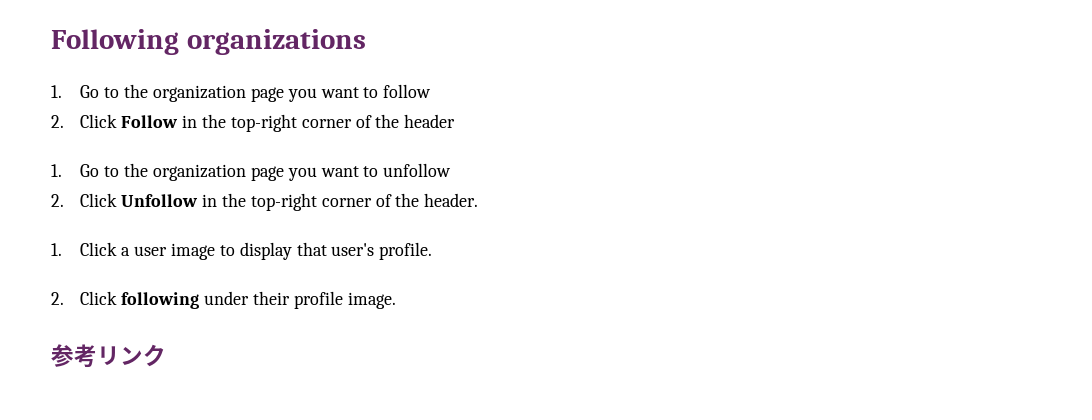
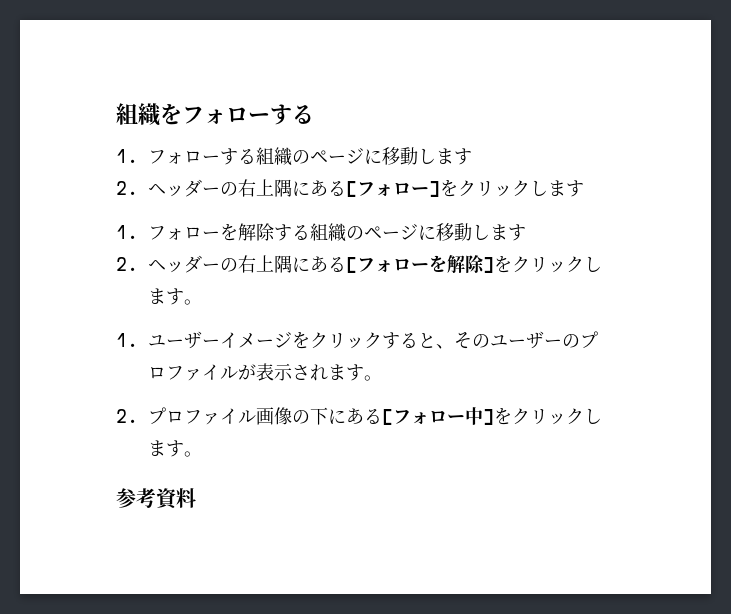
- Following organizations
- 1. Go to the organization page you want to follow
- 2. Click Follow in the top-right corner of the header
- 1. Go to the organization page you want to unfollow
- 2. Click Unfollow in the top-right corner of the header.
- 1. Click a user image to display that user's profile.
- 2. Click following under their profile image.
+ 組織をフォローする
+ 1.フォローする組織のページに移動します
+ 2.ヘッダーの右上隅にある[フォロー]をクリックします
+ 1.フォローを解除する組織のページに移動します
+ 2.ヘッダーの右上隅にある[フォローを解除]をクリックします。
+ 1.ユーザーイメージをクリックすると、そのユーザーのプロファイルが表示されます。
+ 2.プロファイル画像の下にある[フォロー中]をクリックします。
- 参考リンク
+ 参考資料

